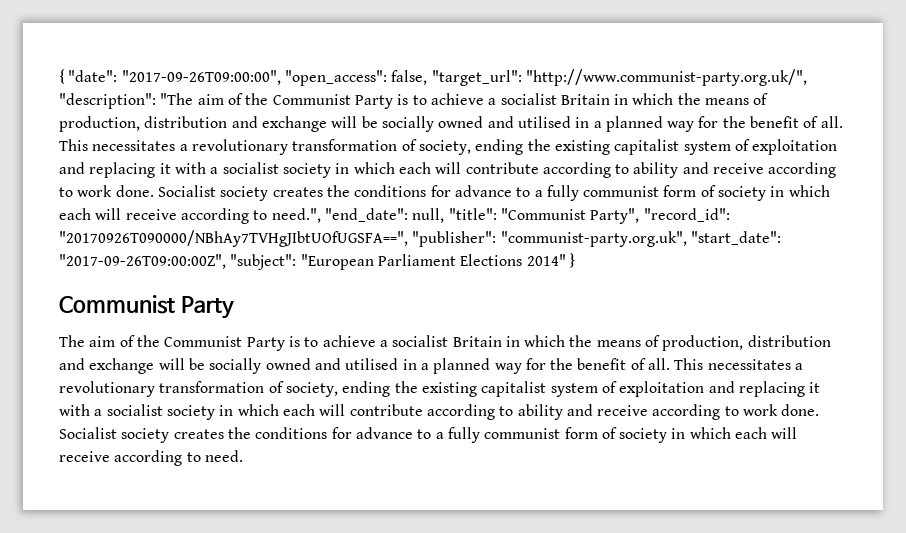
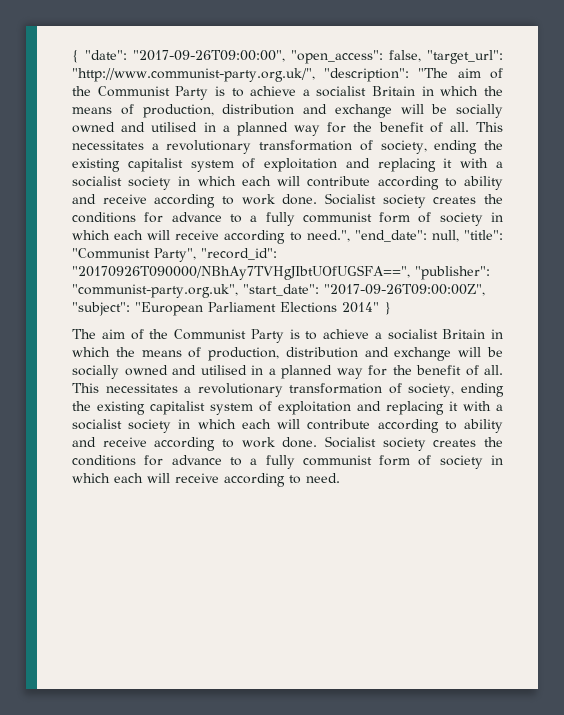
  Socialist society creates the conditions for advance to a fully communist form of society in which each will receive according to need.", "end_date": null, "title": "Communist Party", "record_id": "20170926T090000/NBhAy7TVHgJIbtUOfUGSFA==", "publisher": "communist-party.org.uk", "start_date": "2017-09-26T09:00:00Z", "subject": "European Parliament Elections 2014" }
- Communist Party

